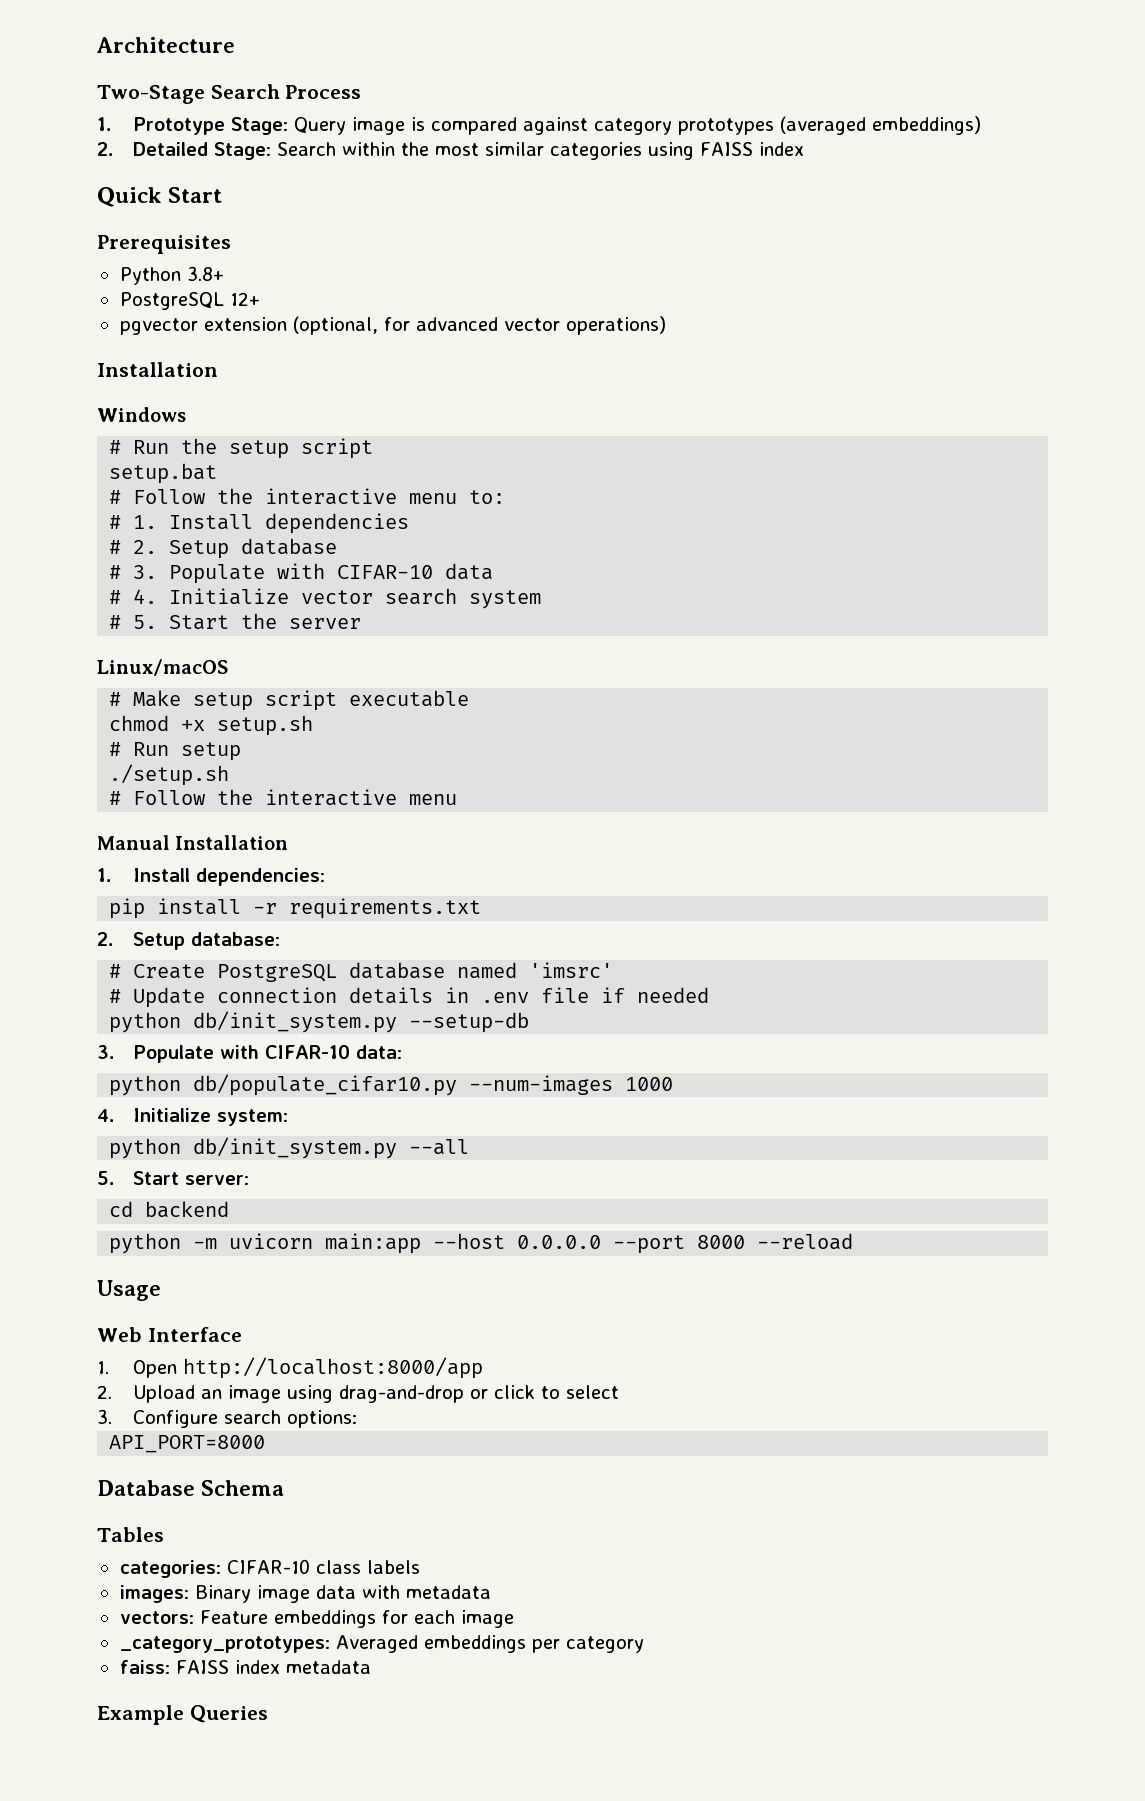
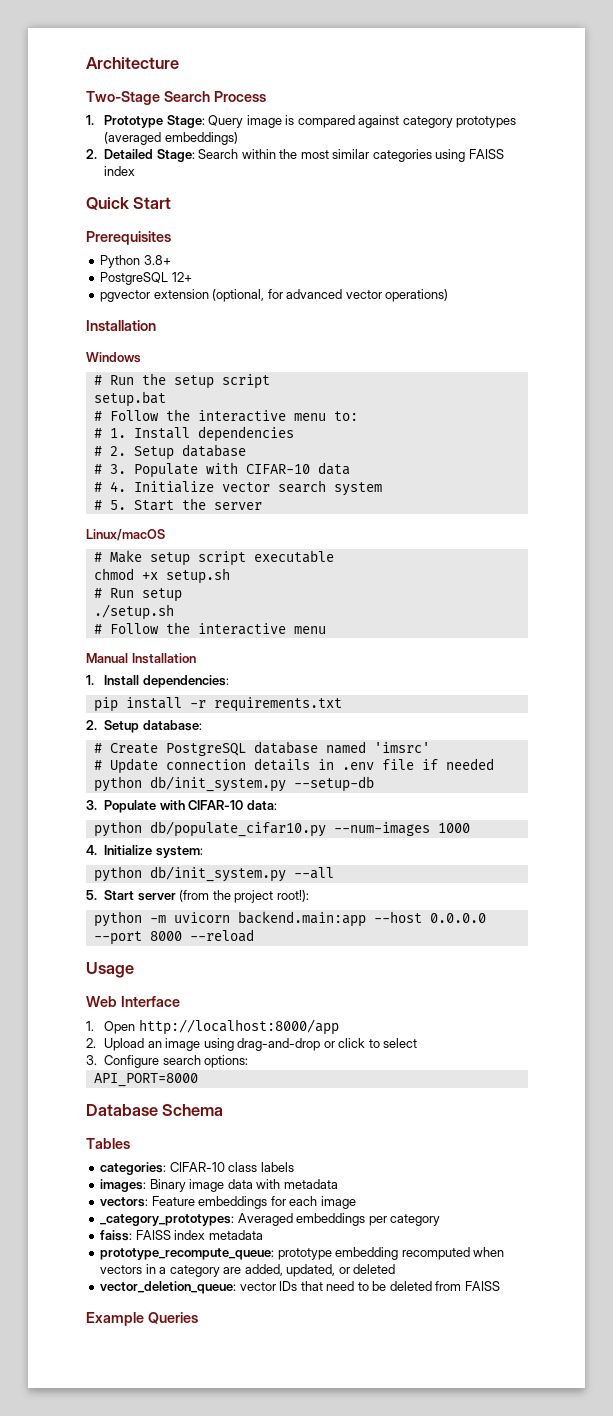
- 5. Start server:
- cd backend
+ 5. Start server (from the project root!):
- python -m uvicorn main:app --host 0.0.0.0 --port 8000 --reload
+ python -m uvicorn backend.main:app --host 0.0.0.0 --port 8000 --reload
+ prototype_recompute_queue: prototype embedding recomputed when vectors in a category are added, updated, or deleted
+ vector_deletion_queue: vector IDs that need to be deleted from FAISS

